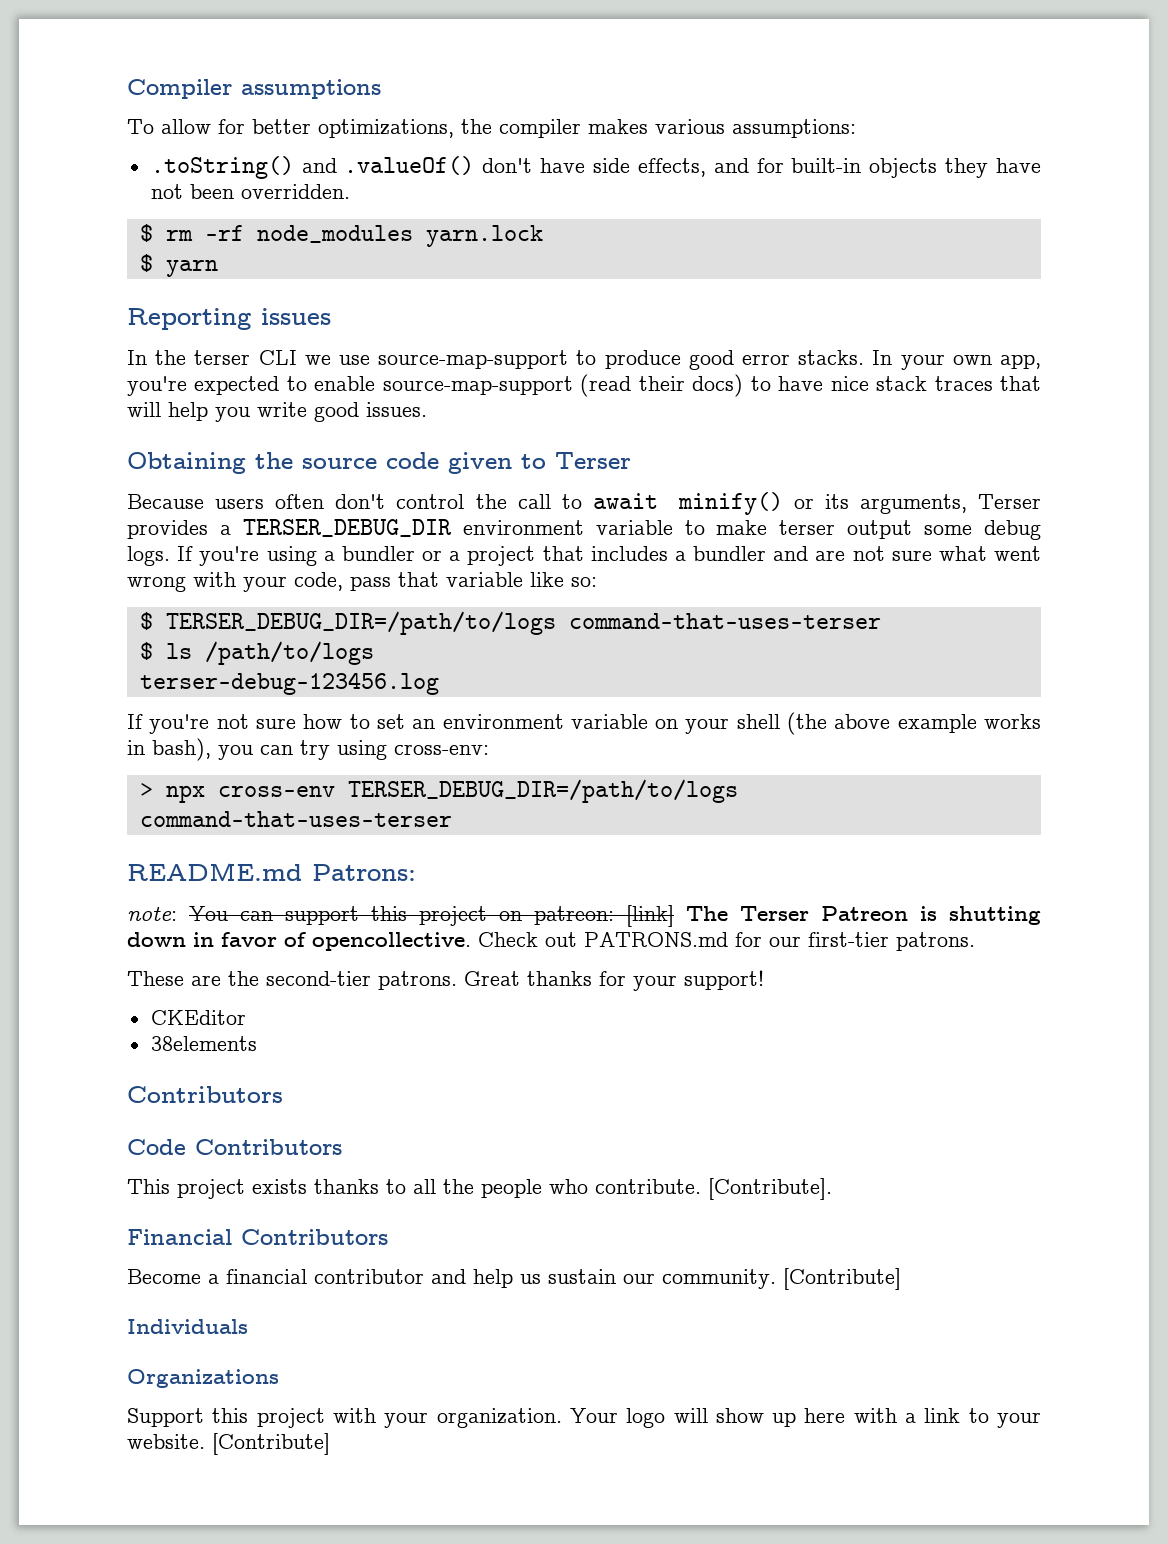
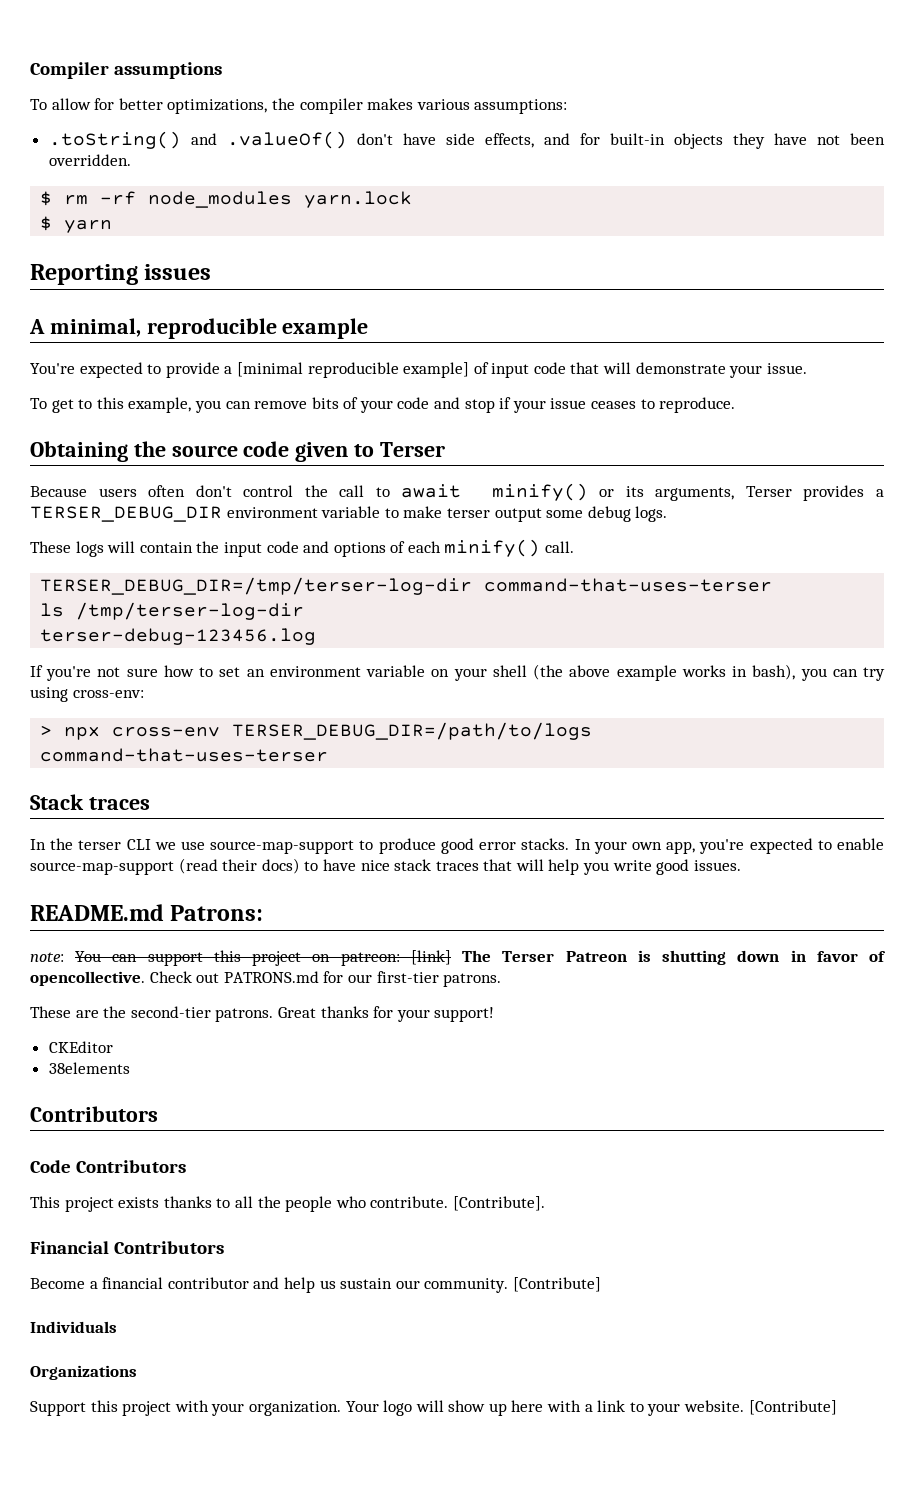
+ A minimal, reproducible example
+ You're expected to provide a [minimal reproducible example] of input code that will demonstrate your issue.
+ To get to this example, you can remove bits of your code and stop if your issue ceases to reproduce.
+ Obtaining the source code given to Terser
+ Because users often don't control the call to await minify() or its arguments, Terser provides a TERSER_DEBUG_DIR environment variable to make terser output some debug logs.
+ These logs will contain the input code and options of each minify() call.
+ TERSER_DEBUG_DIR=/tmp/terser-log-dir command-that-uses-terser
+ ls /tmp/terser-log-dir
+ terser-debug-123456.log
+ If you're not sure how to set an environment variable on your shell (the above example works in bash), you can try using cross-env:
+ > npx cross-env TERSER_DEBUG_DIR=/path/to/logs command-that-uses-terser
+ Stack traces
- Obtaining the source code given to Terser
- Because users often don't control the call to await minify() or its arguments, Terser provides a TERSER_DEBUG_DIR environment variable to make terser output some debug logs. If you're using a bundler or a project that includes a bundler and are not sure what went wrong with your code, pass that variable like so:
- $ TERSER_DEBUG_DIR=/path/to/logs command-that-uses-terser
- $ ls /path/to/logs
- terser-debug-123456.log
- If you're not sure how to set an environment variable on your shell (the above example works in bash), you can try using cross-env:
- > npx cross-env TERSER_DEBUG_DIR=/path/to/logs command-that-uses-terser

